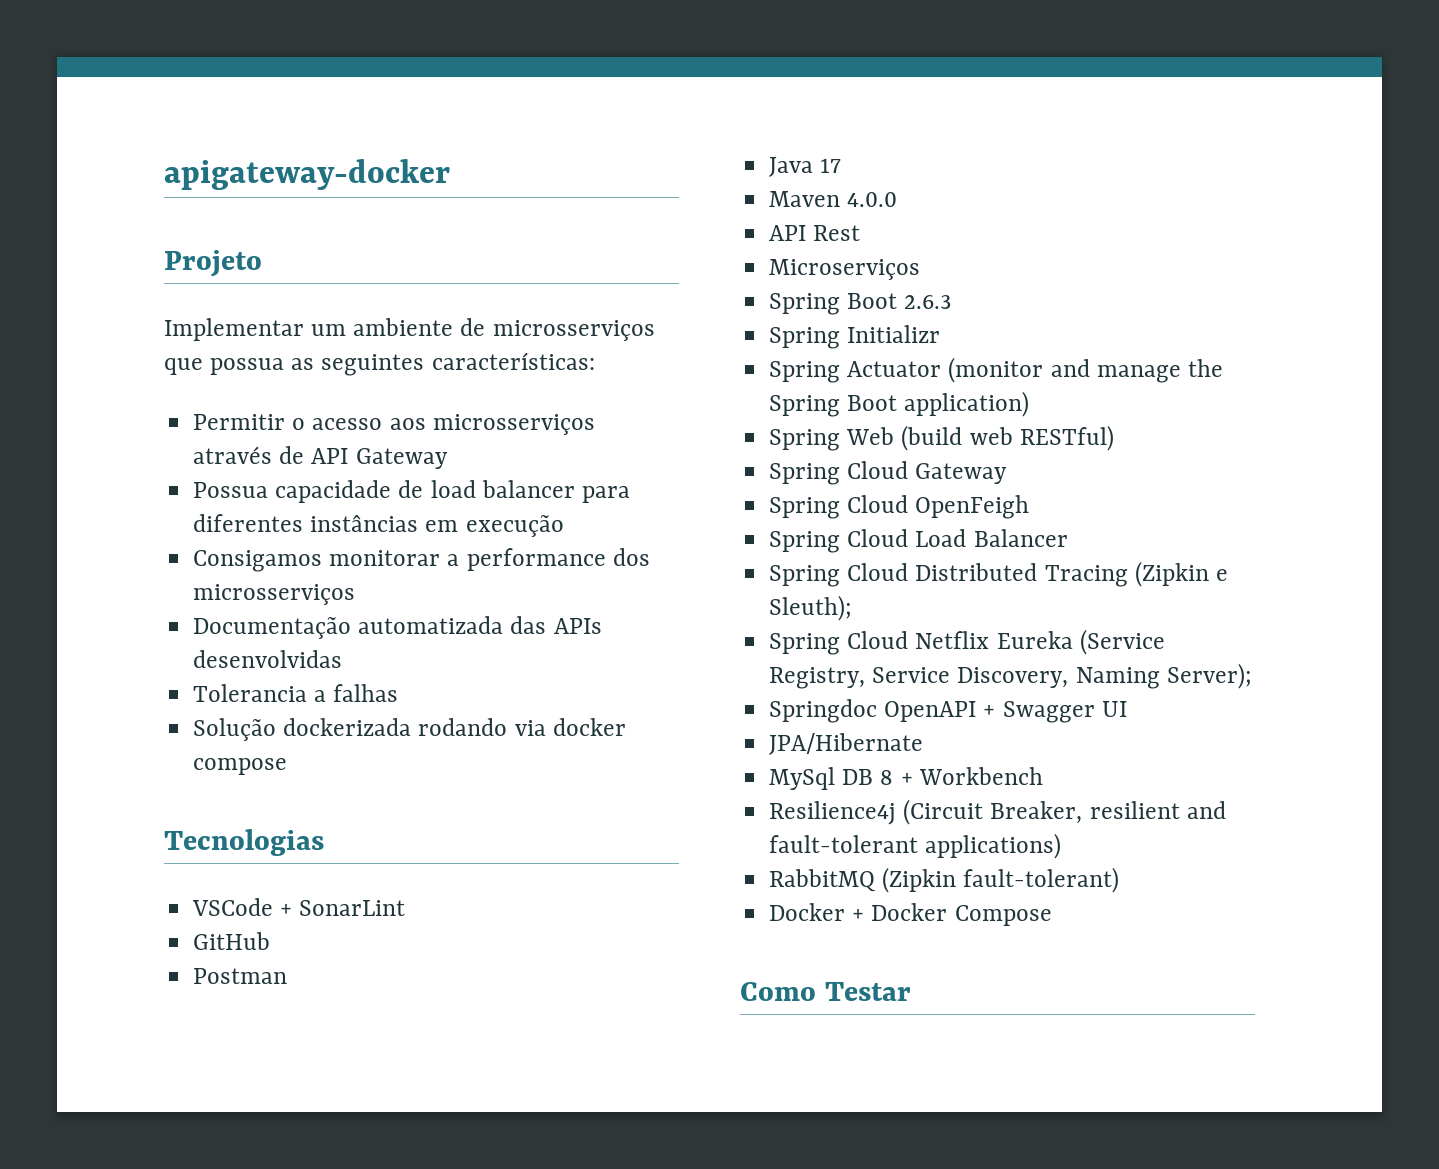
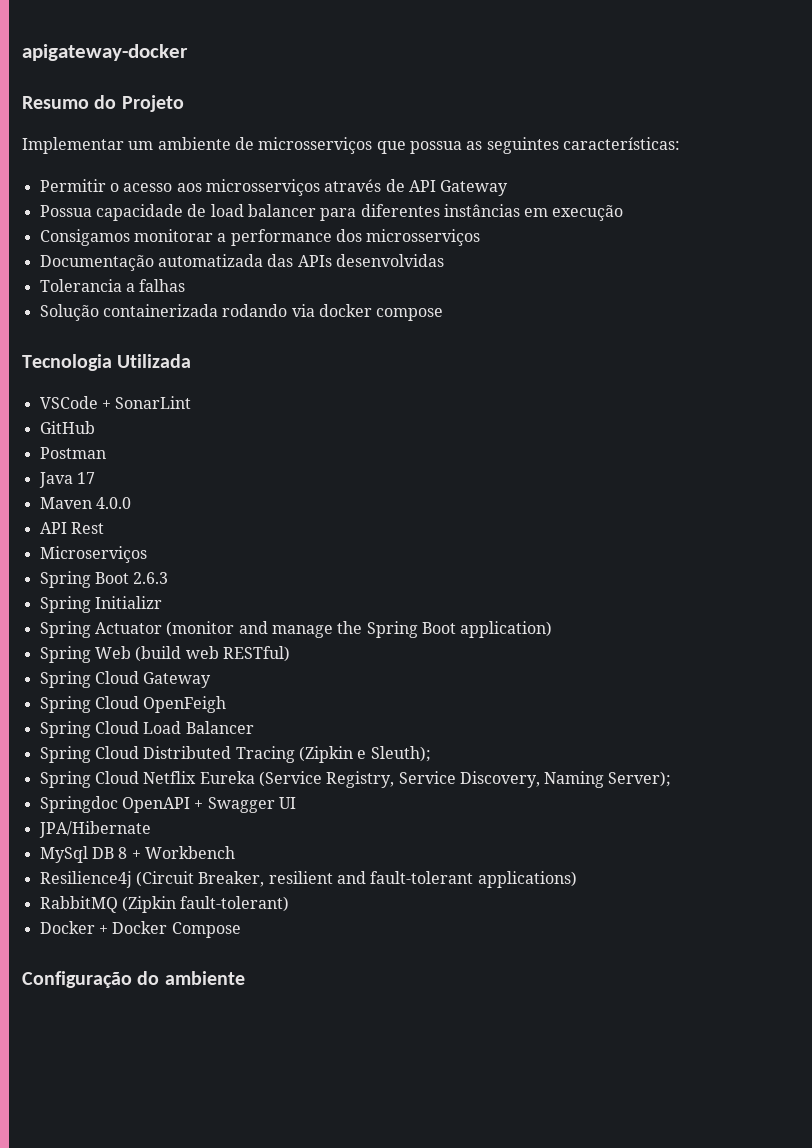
- Projeto
+ Resumo do Projeto
- Solução dockerizada rodando via docker compose
+ Solução containerizada rodando via docker compose
- Tecnologias
+ Tecnologia Utilizada
- Como Testar
+ Configuração do ambiente

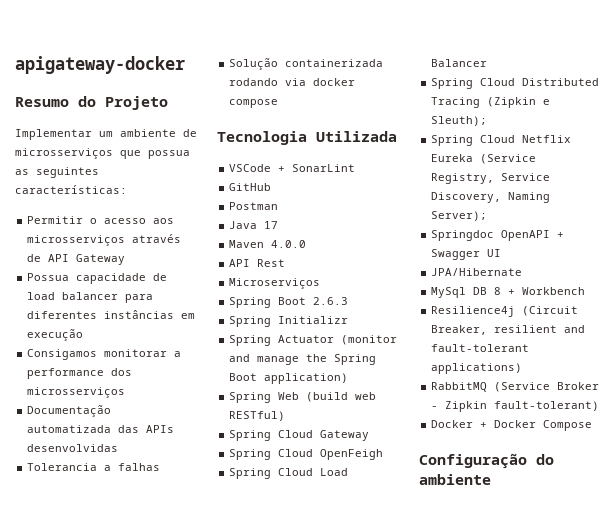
- RabbitMQ (Zipkin fault-tolerant)
+ RabbitMQ (Service Broker - Zipkin fault-tolerant)

